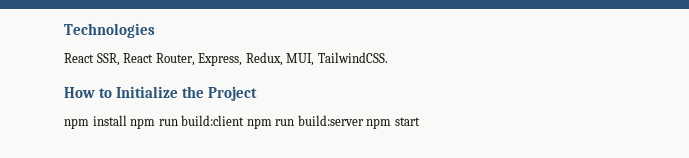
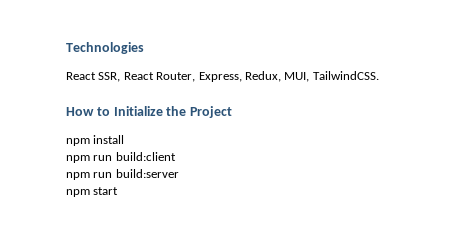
- npm install npm run build:client npm run build:server npm start
+ npm install
+ npm run build:client
+ npm run build:server
+ npm start

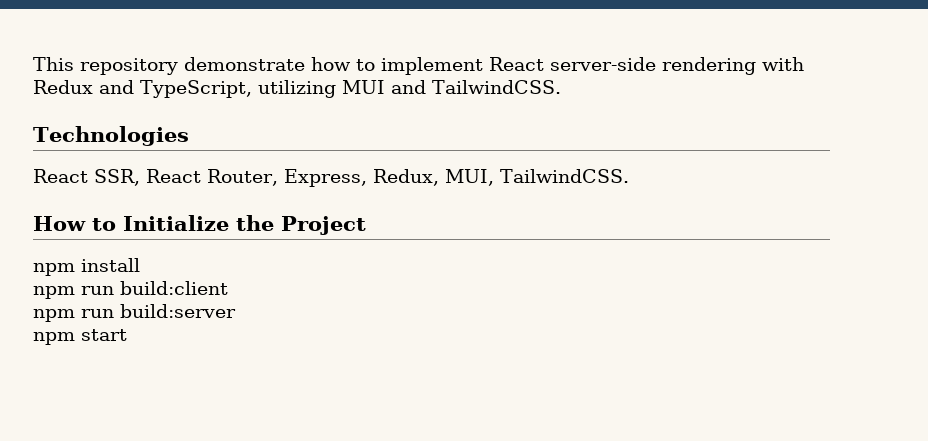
+ This repository demonstrate how to implement React server-side rendering with Redux and TypeScript, utilizing MUI and TailwindCSS.

